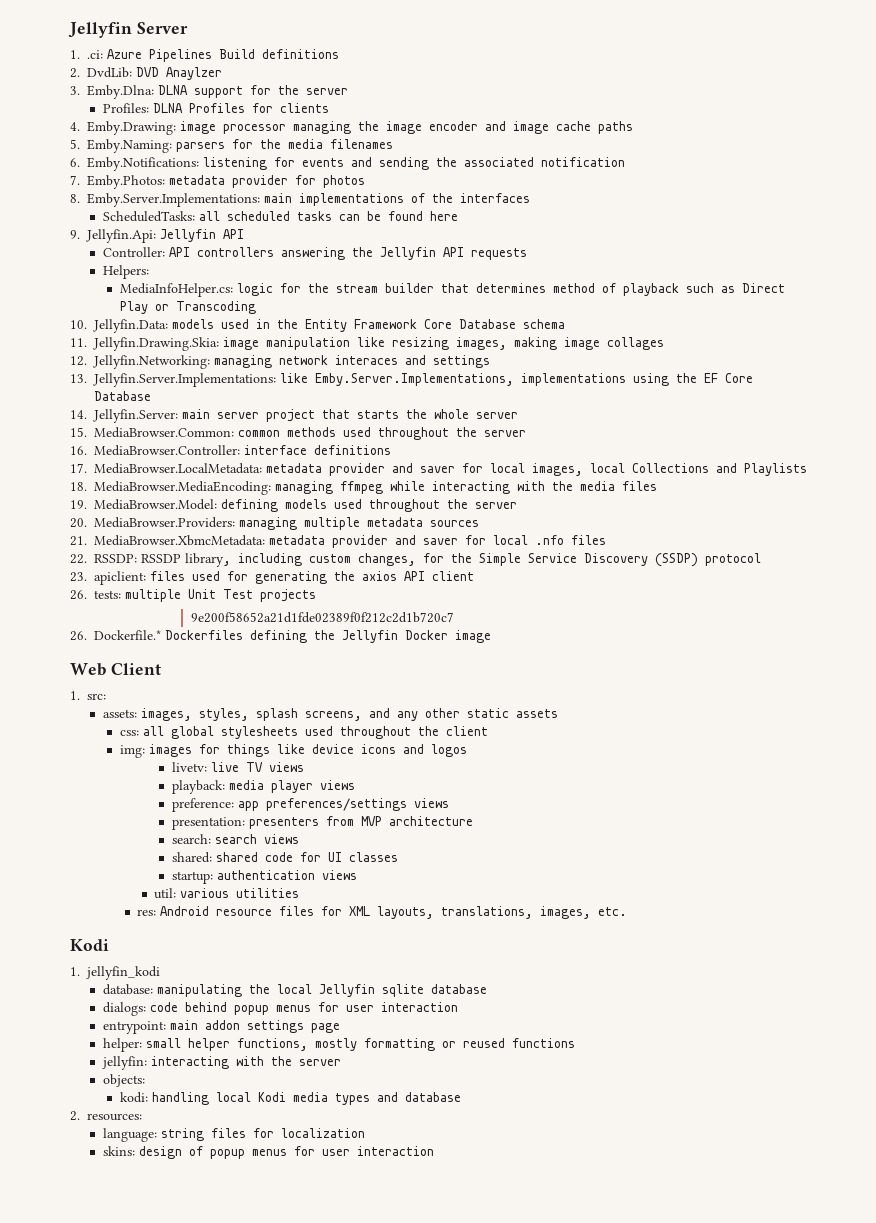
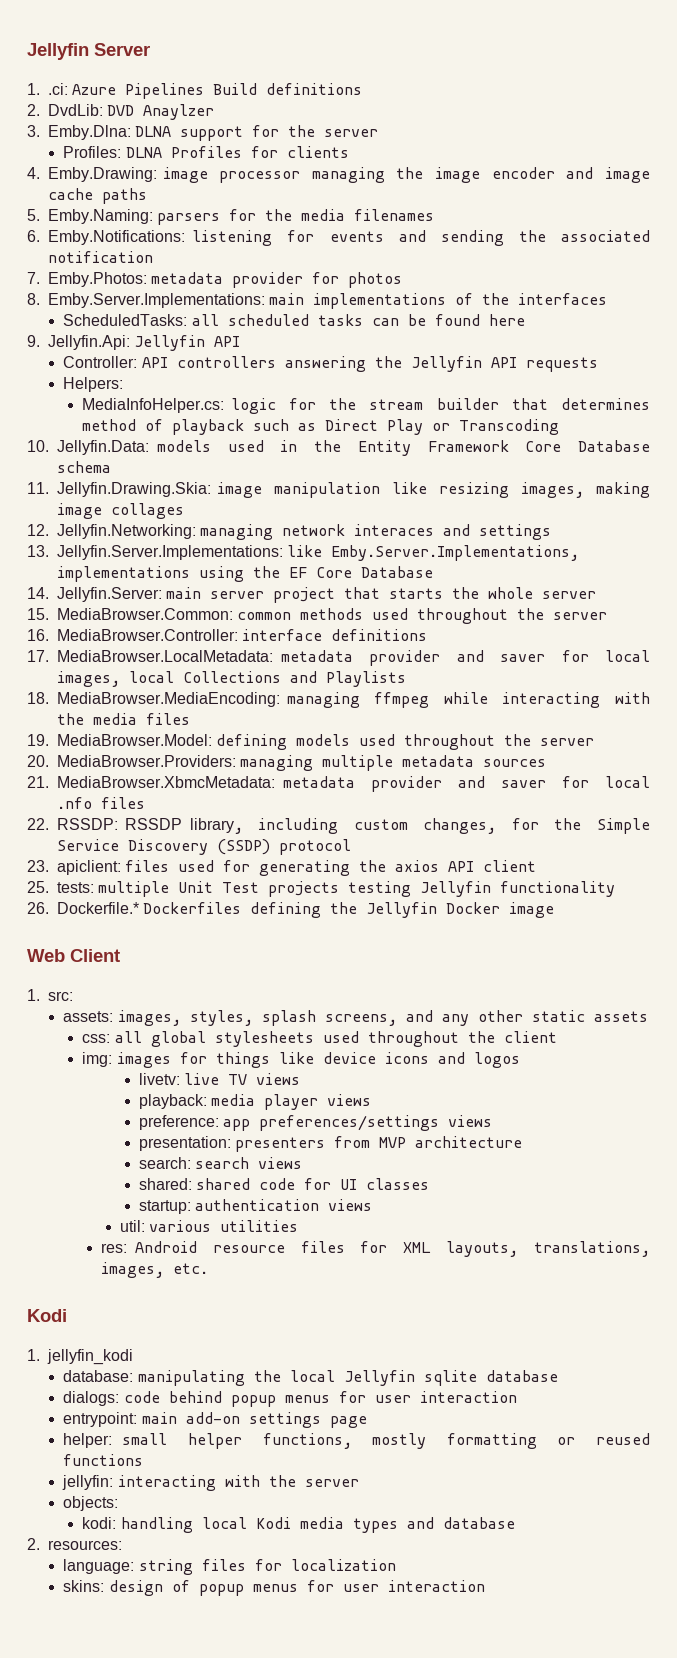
- 26. tests: multiple Unit Test projects
- 9e200f58652a21d1fde02389f0f212c2d1b720c7
+ 25. tests: multiple Unit Test projects testing Jellyfin functionality
- entrypoint: main addon settings page
+ entrypoint: main add-on settings page

